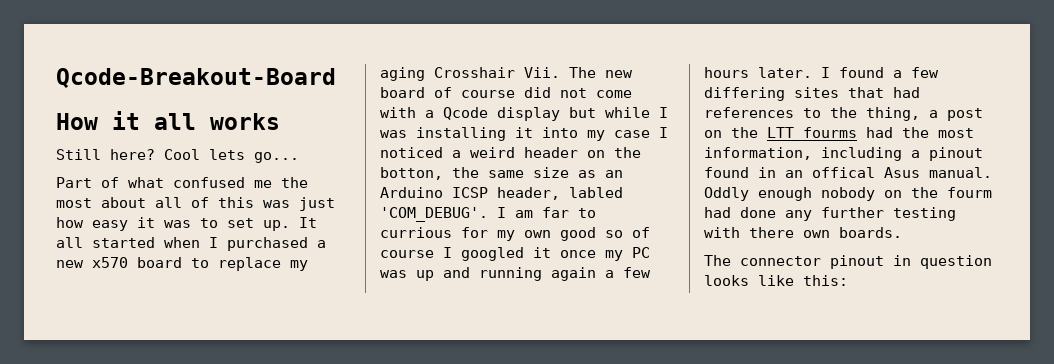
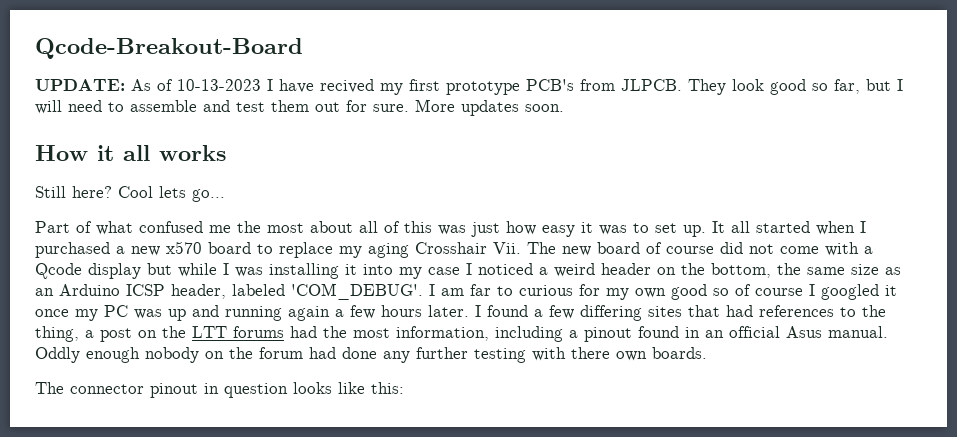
+ UPDATE: As of 10-13-2023 I have recived my first prototype PCB's from JLPCB. They look good so far, but I will need to assemble and test them out for sure. More updates soon.
- It all started when I purchased a new x570 board to replace my aging Crosshair Vii. The new board of course did not come with a Qcode display but while I was installing it into my case I noticed a weird header on the botton, the same size as an Arduino ICSP header, labled 'COM_DEBUG'.
+ It all started when I purchased a new x570 board to replace my aging Crosshair Vii. The new board of course did not come with a Qcode display but while I was installing it into my case I noticed a weird header on the bottom, the same size as an Arduino ICSP header, labeled 'COM_DEBUG'.
- I am far to currious for my own good so of course I googled it once my PC was up and running again a few hours later.
+ I am far to curious for my own good so of course I googled it once my PC was up and running again a few hours later.
- I found a few differing sites that had references to the thing, a post on the LTT fourms had the most information, including a pinout found in an offical Asus manual.
+ I found a few differing sites that had references to the thing, a post on the LTT forums had the most information, including a pinout found in an official Asus manual.
- Oddly enough nobody on the fourm had done any further testing with there own boards.
+ Oddly enough nobody on the forum had done any further testing with there own boards.

